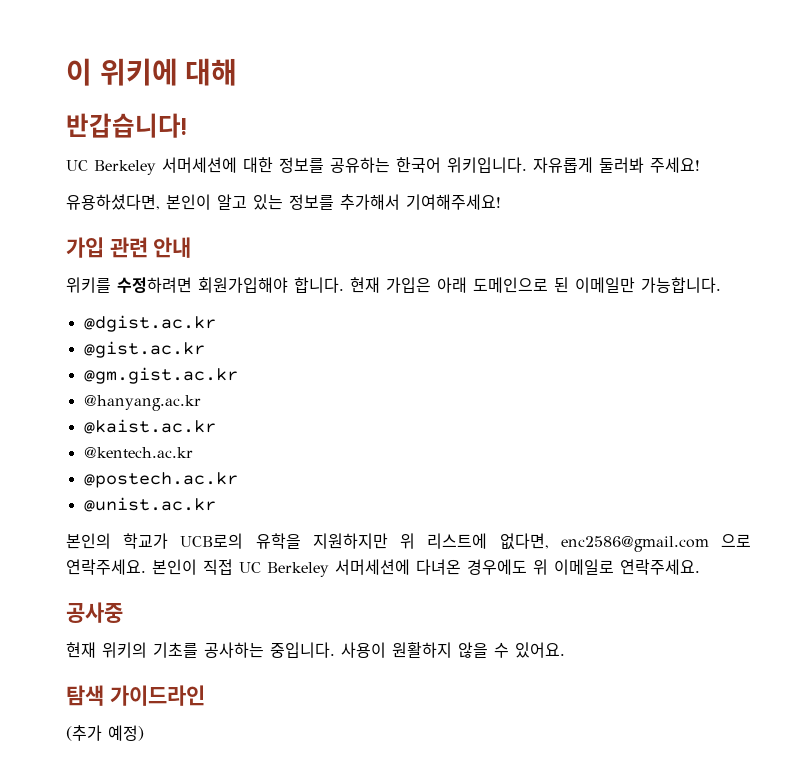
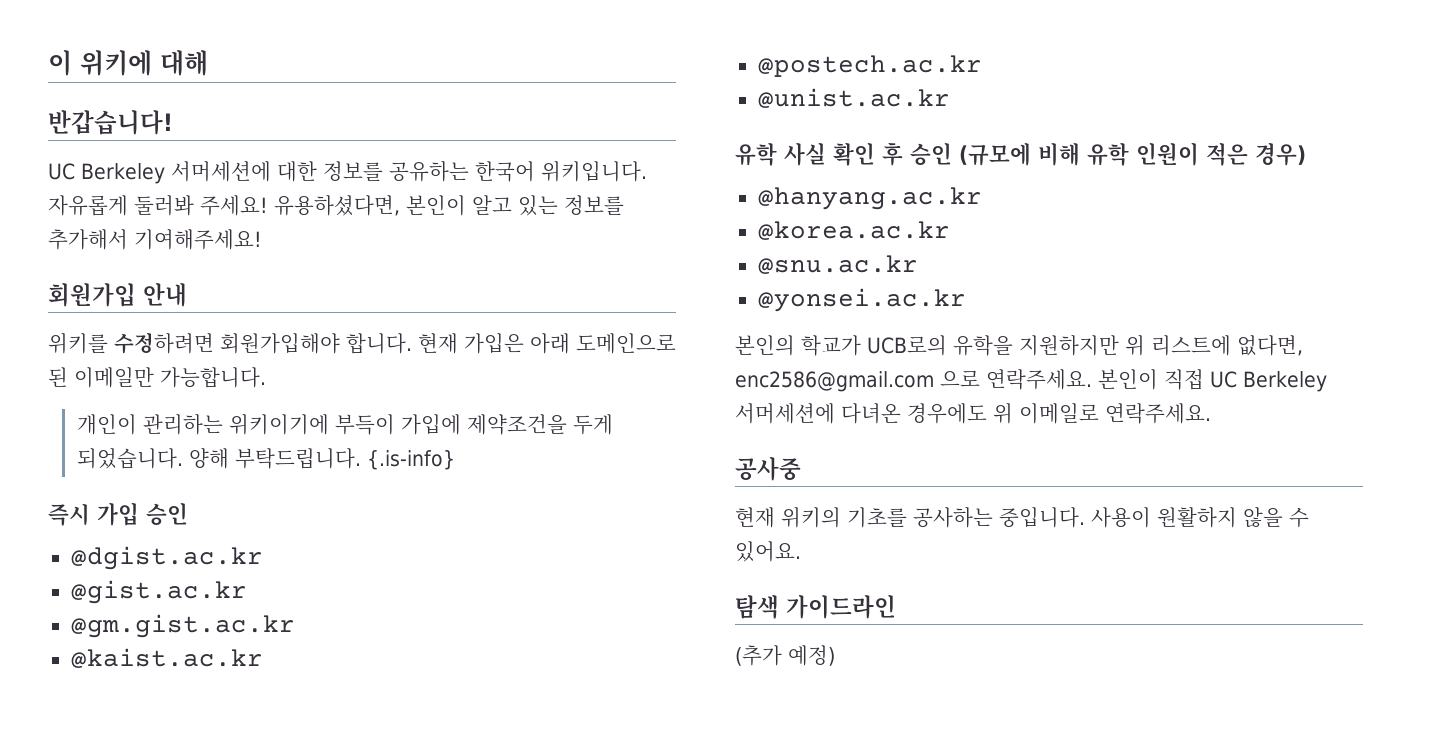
- 자유롭게 둘러봐 주세요!
- 유용하셨다면, 본인이 알고 있는 정보를 추가해서 기여해주세요!
+ 자유롭게 둘러봐 주세요! 유용하셨다면, 본인이 알고 있는 정보를 추가해서 기여해주세요!
- 가입 관련 안내
+ 회원가입 안내
+ 개인이 관리하는 위키이기에 부득이 가입에 제약조건을 두게 되었습니다. 양해 부탁드립니다. {.is-info}
+ 즉시 가입 승인
- @hanyang.ac.kr
- @kentech.ac.kr
+ 유학 사실 확인 후 승인 (규모에 비해 유학 인원이 적은 경우)
+ @hanyang.ac.kr
+ @korea.ac.kr
+ @snu.ac.kr
+ @yonsei.ac.kr

